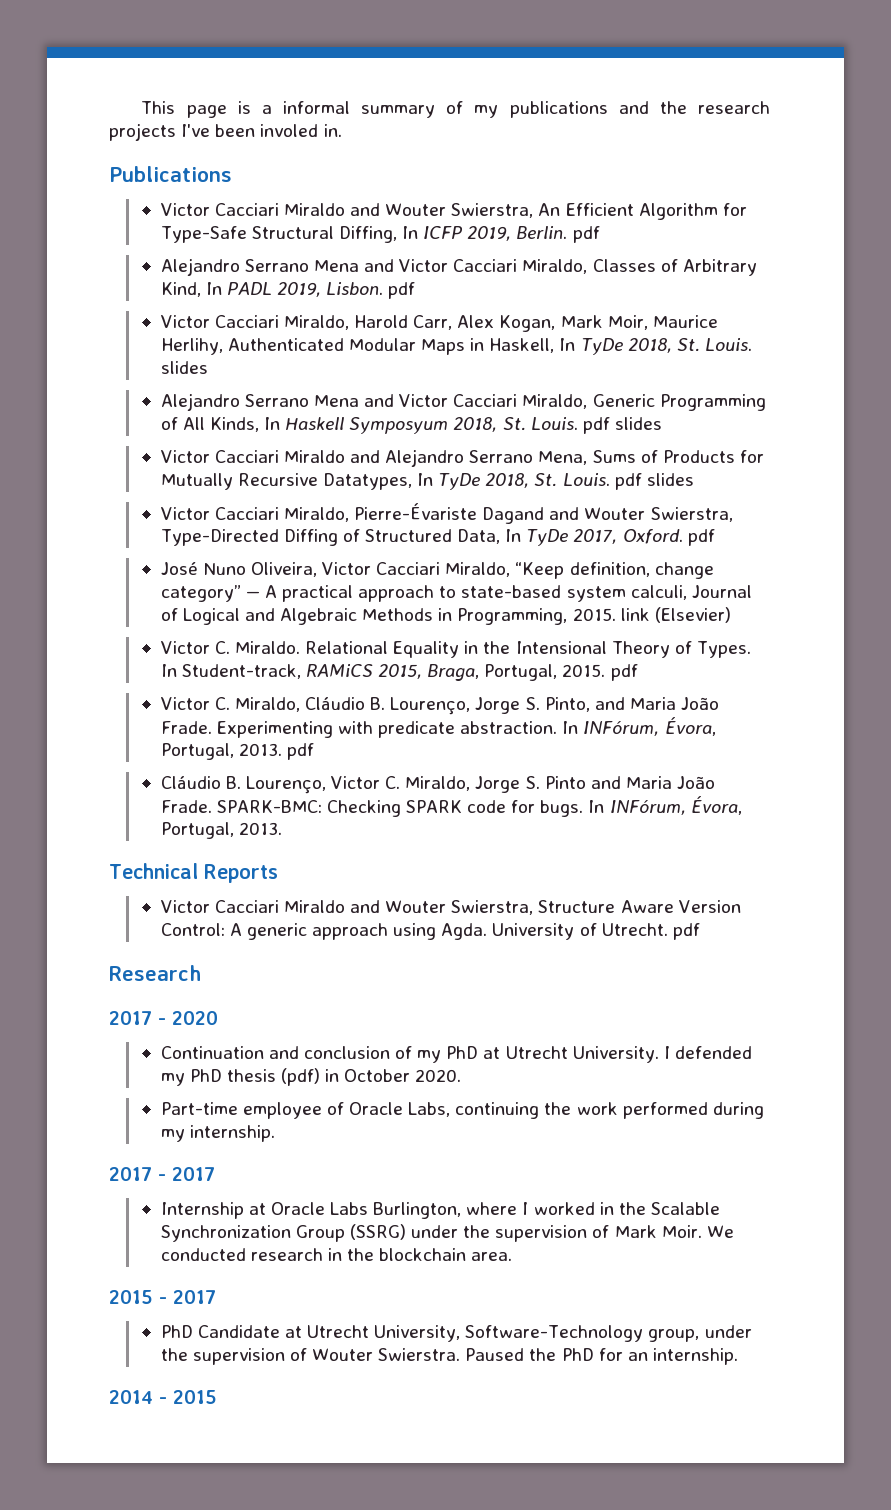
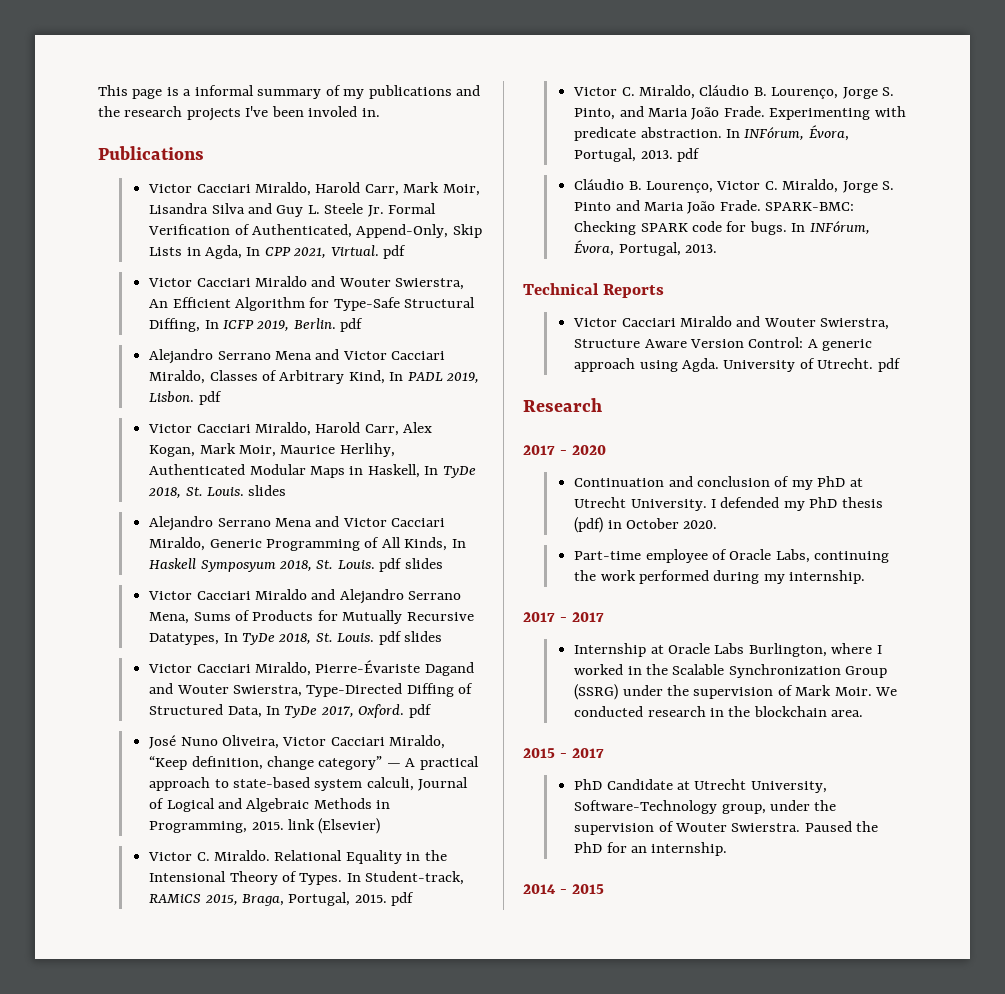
+ Victor Cacciari Miraldo, Harold Carr, Mark Moir, Lisandra Silva and Guy L. Steele Jr. Formal Verification of Authenticated, Append-Only, Skip Lists in Agda, In CPP 2021, Virtual. pdf

